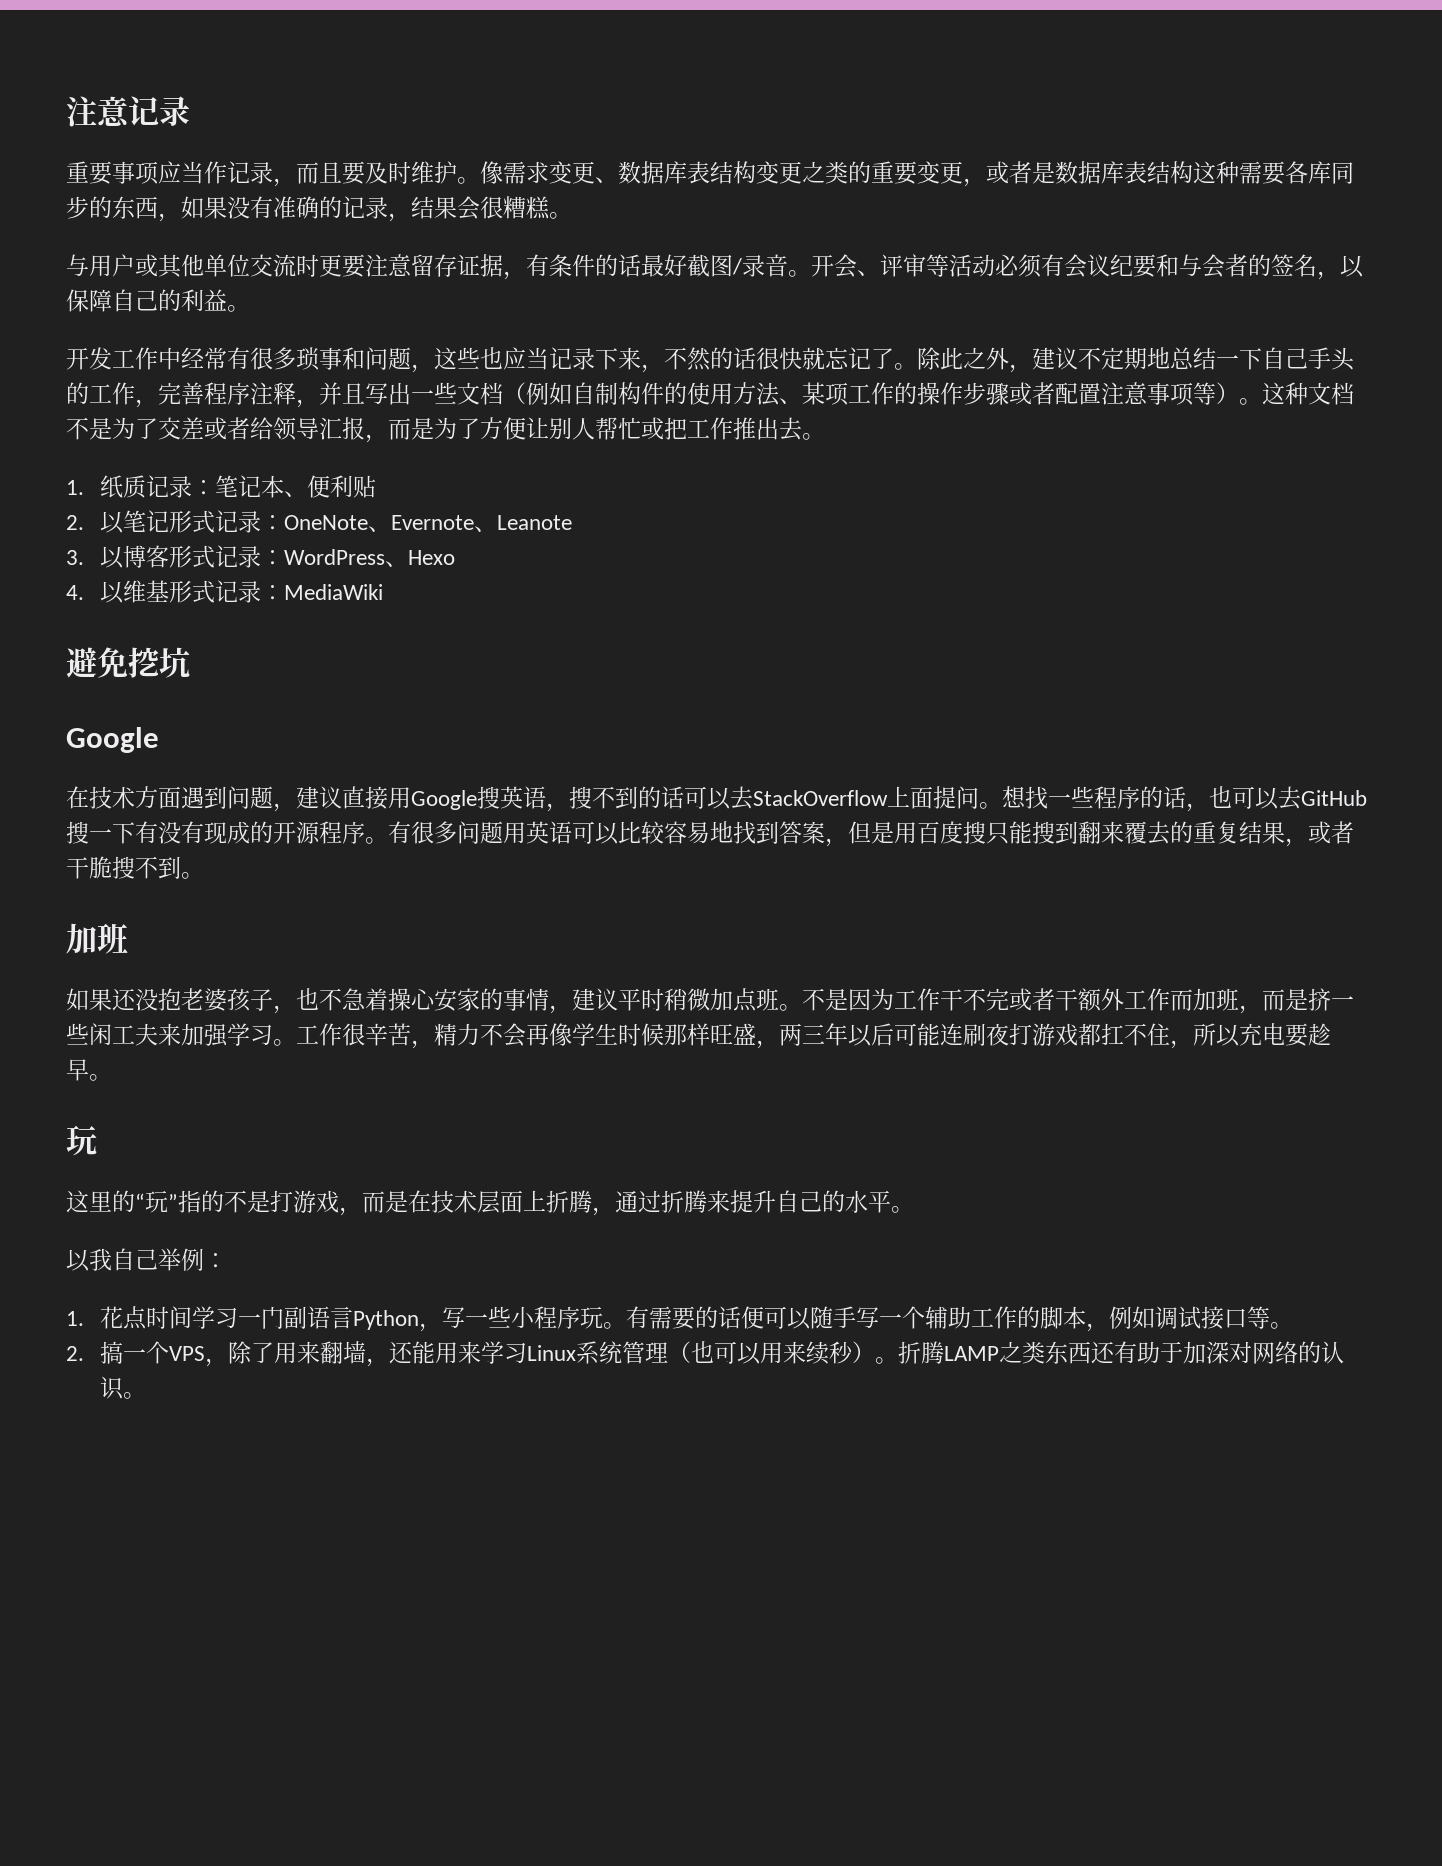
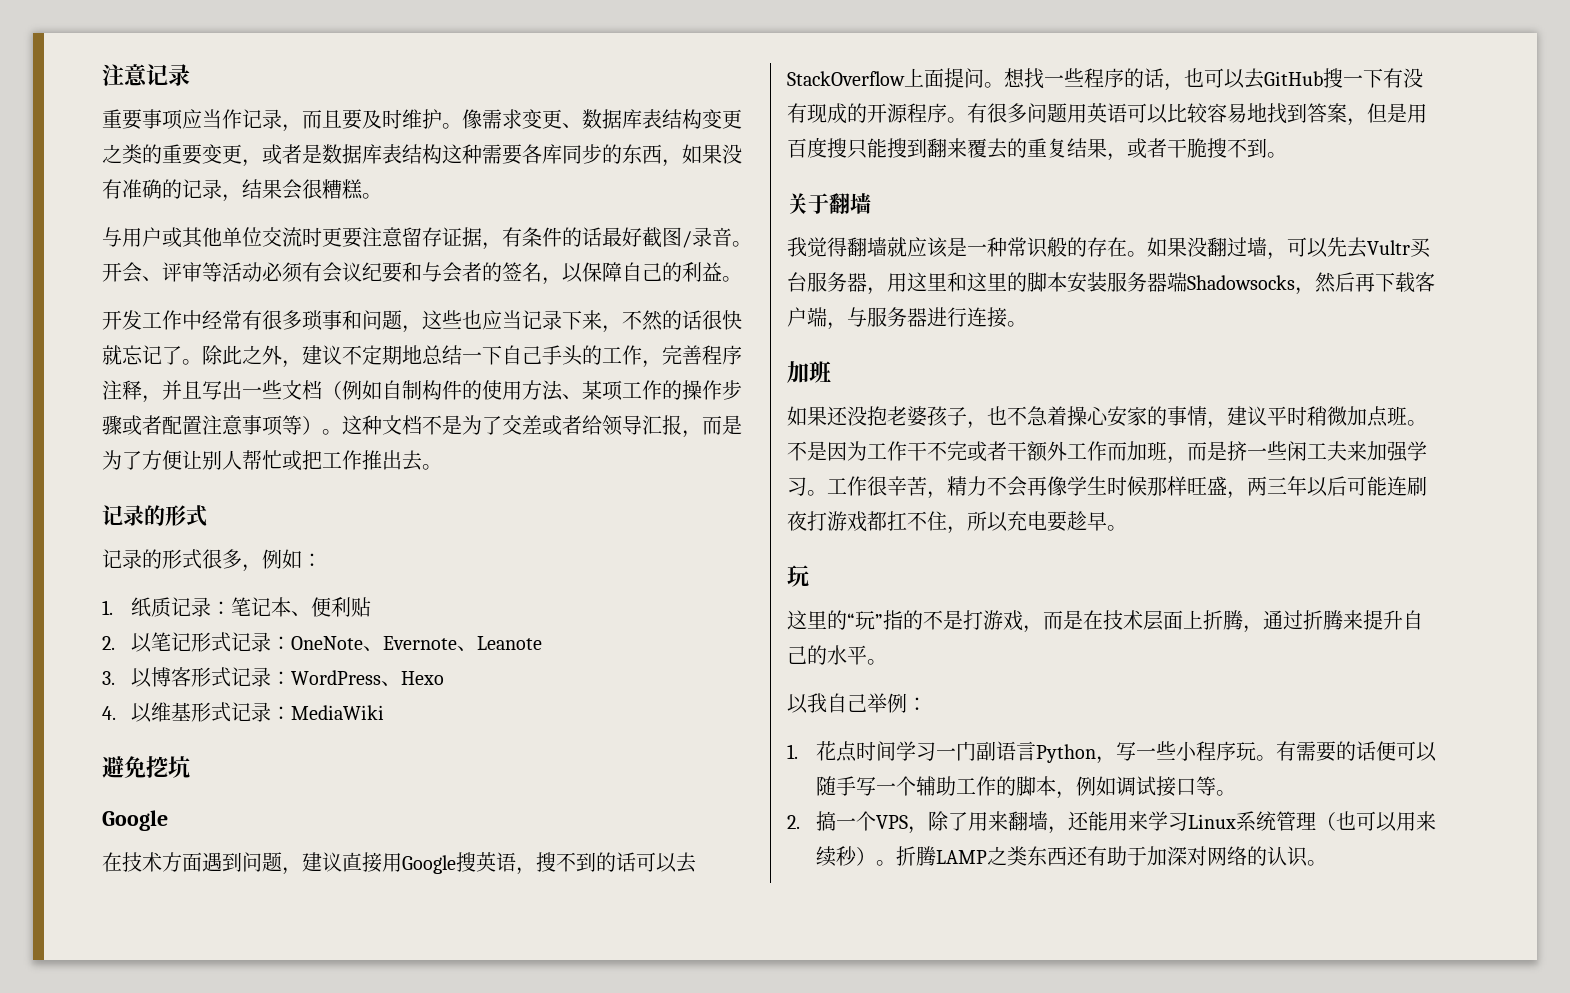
  这种文档不是为了交差或者给领导汇报，而是为了方便让别人帮忙或把工作推出去。
+ 记录的形式
+ 记录的形式很多，例如：
+ 关于翻墙
+ 我觉得翻墙就应该是一种常识般的存在。如果没翻过墙，可以先去Vultr买台服务器，用这里和这里的脚本安装服务器端Shadowsocks，然后再下载客户端，与服务器进行连接。

